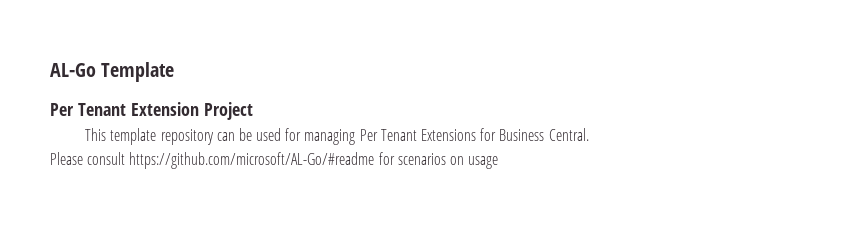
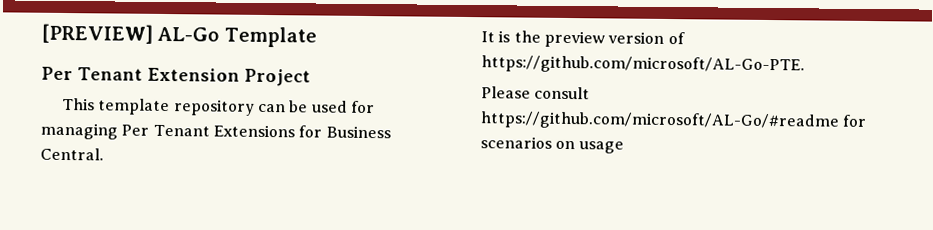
- AL-Go Template
+ [PREVIEW] AL-Go Template
+ It is the preview version of https://github.com/microsoft/AL-Go-PTE.

